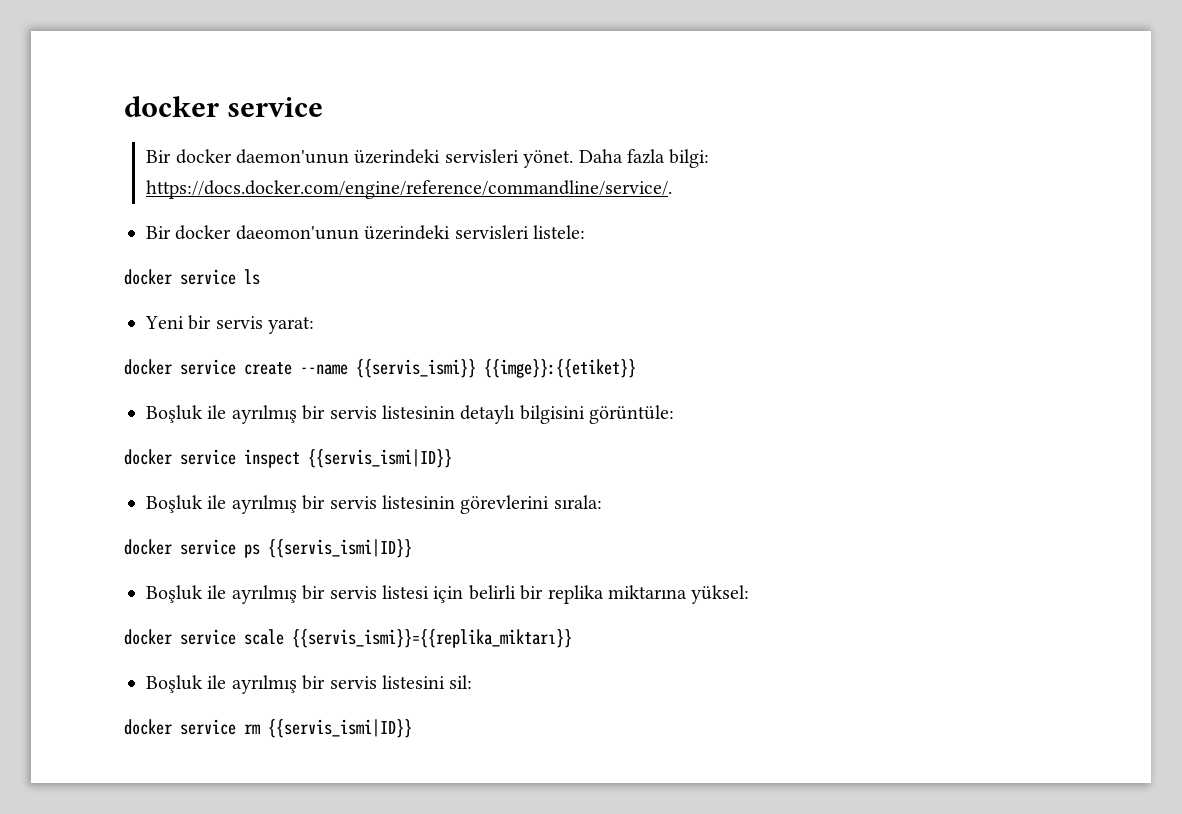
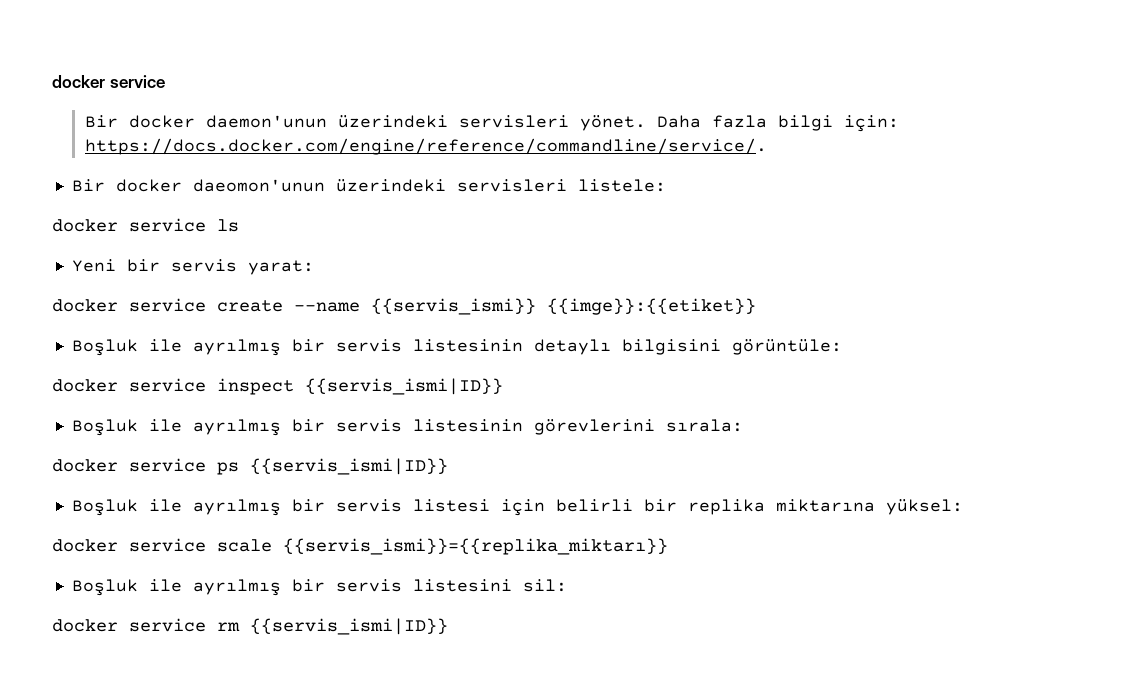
- Daha fazla bilgi: https://docs.docker.com/engine/reference/commandline/service/.
+ Daha fazla bilgi için: https://docs.docker.com/engine/reference/commandline/service/.

